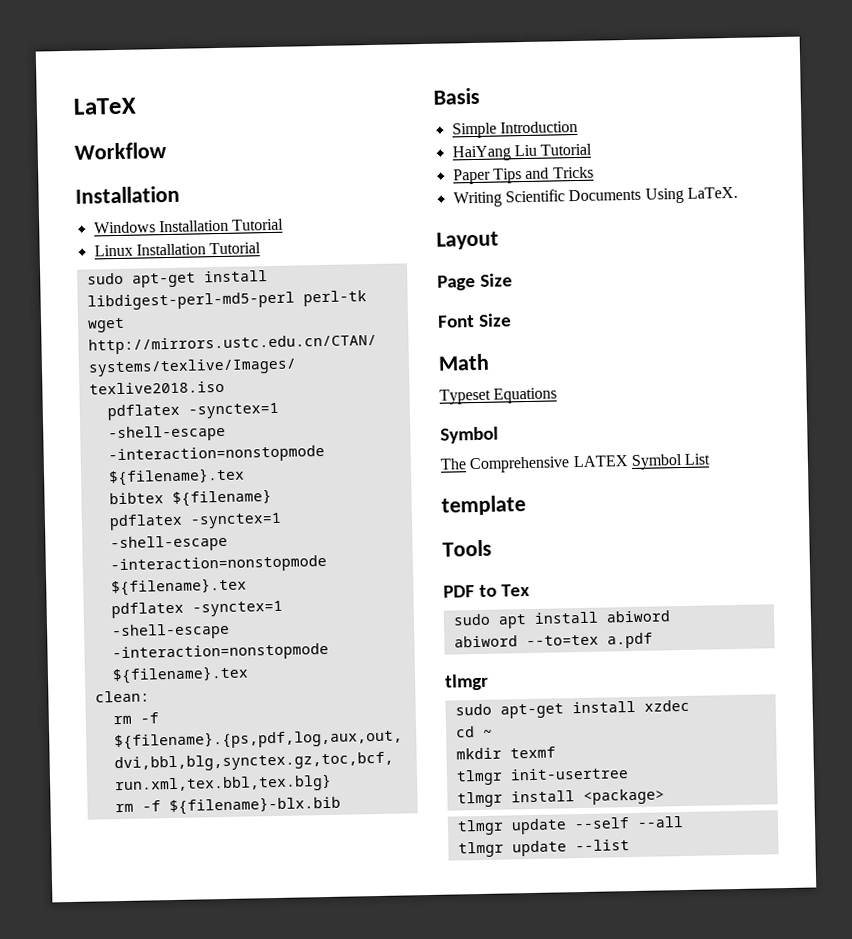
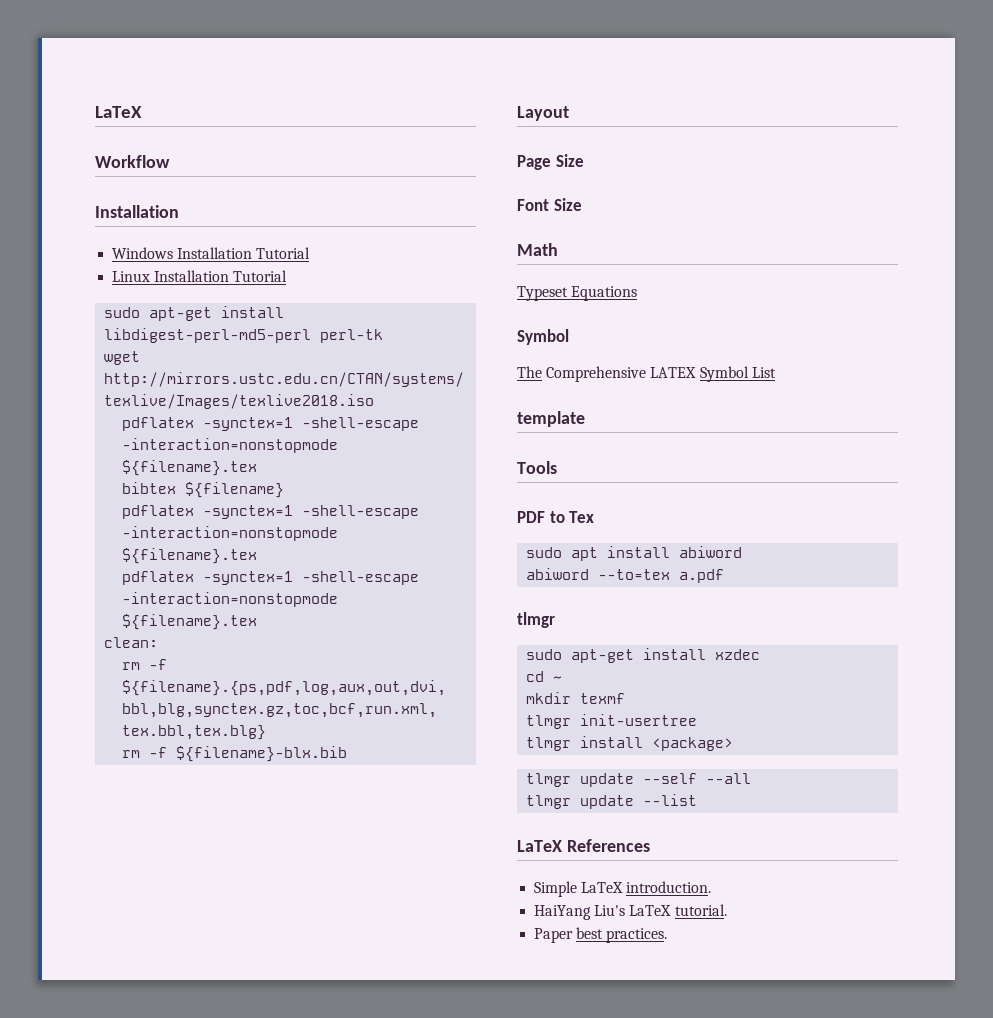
- Basis
- Simple Introduction
- HaiYang Liu Tutorial
- Paper Tips and Tricks
- Writing Scientific Documents Using LaTeX.
+ LaTeX References
+ Simple LaTeX introduction.
+ HaiYang Liu's LaTeX tutorial.
+ Paper best practices.

